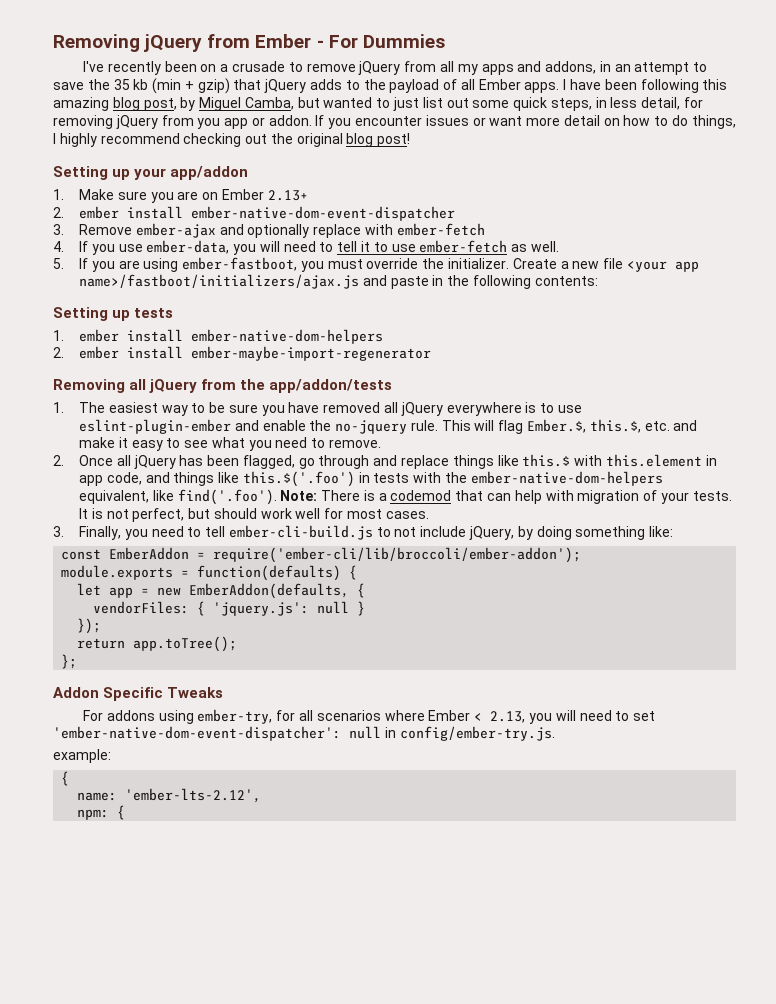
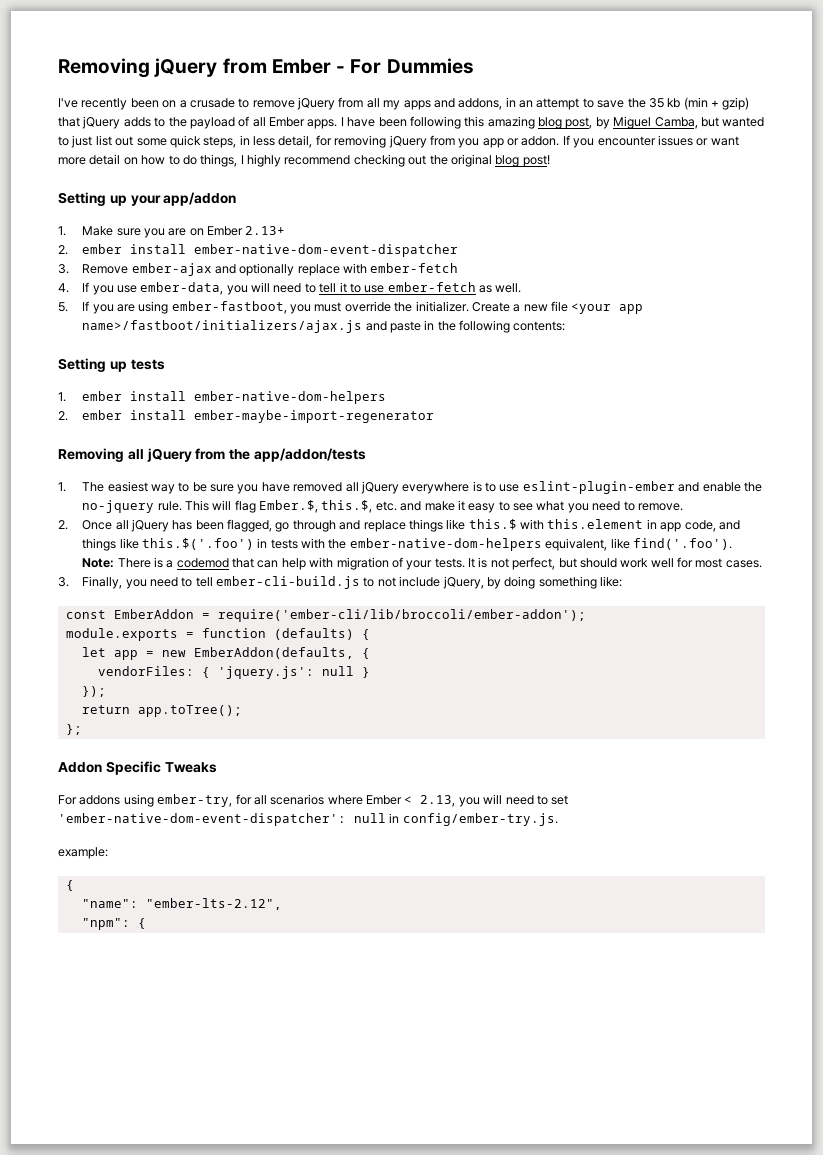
- module.exports = function(defaults) {
+ module.exports = function (defaults) {
- name: 'ember-lts-2.12',
- npm: {
+ "name": "ember-lts-2.12",
+ "npm": {

